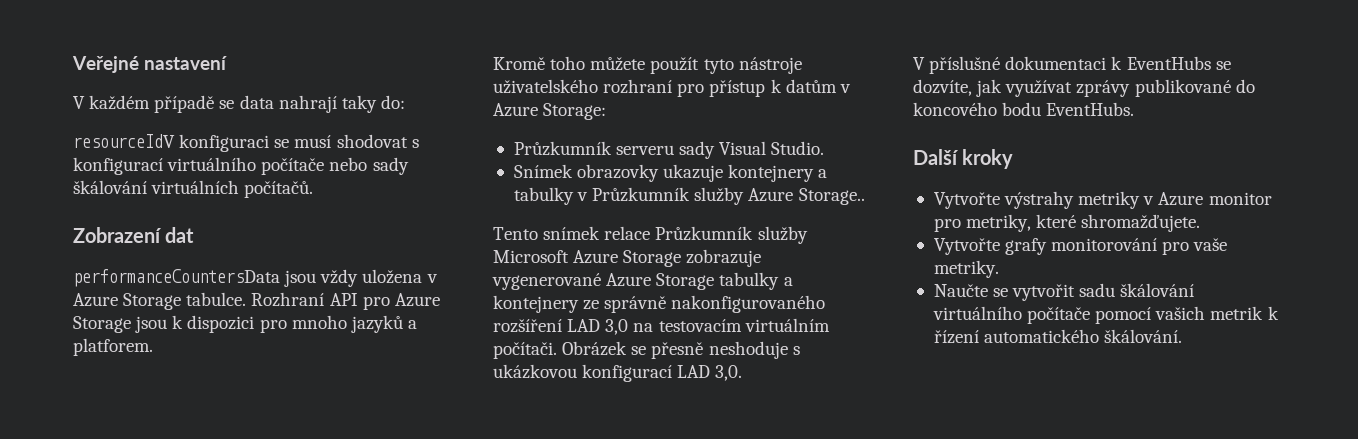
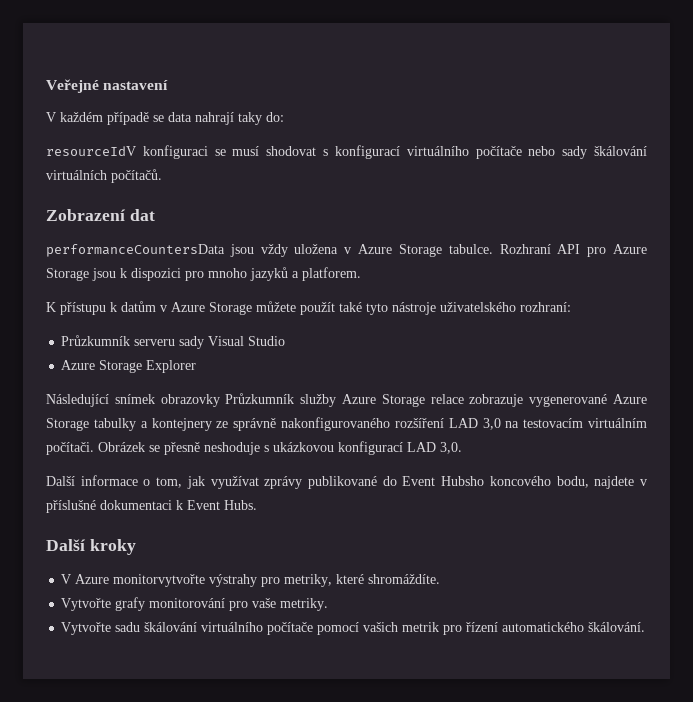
- Kromě toho můžete použít tyto nástroje uživatelského rozhraní pro přístup k datům v Azure Storage:
- Průzkumník serveru sady Visual Studio.
- Snímek obrazovky ukazuje kontejnery a tabulky v Průzkumník služby Azure Storage..
- Tento snímek relace Průzkumník služby Microsoft Azure Storage zobrazuje vygenerované Azure Storage tabulky a kontejnery ze správně nakonfigurovaného rozšíření LAD 3,0 na testovacím virtuálním počítači.
+ K přístupu k datům v Azure Storage můžete použít také tyto nástroje uživatelského rozhraní:
+ Průzkumník serveru sady Visual Studio
+ Azure Storage Explorer
+ Následující snímek obrazovky Průzkumník služby Azure Storage relace zobrazuje vygenerované Azure Storage tabulky a kontejnery ze správně nakonfigurovaného rozšíření LAD 3,0 na testovacím virtuálním počítači.
- V příslušné dokumentaci k EventHubs se dozvíte, jak využívat zprávy publikované do koncového bodu EventHubs.
+ Další informace o tom, jak využívat zprávy publikované do Event Hubsho koncového bodu, najdete v příslušné dokumentaci k Event Hubs.
  Další kroky
- Vytvořte výstrahy metriky v Azure monitor pro metriky, které shromažďujete.
+ V Azure monitorvytvořte výstrahy pro metriky, které shromáždíte.
- Naučte se vytvořit sadu škálování virtuálního počítače pomocí vašich metrik k řízení automatického škálování.
+ Vytvořte sadu škálování virtuálního počítače pomocí vašich metrik pro řízení automatického škálování.

